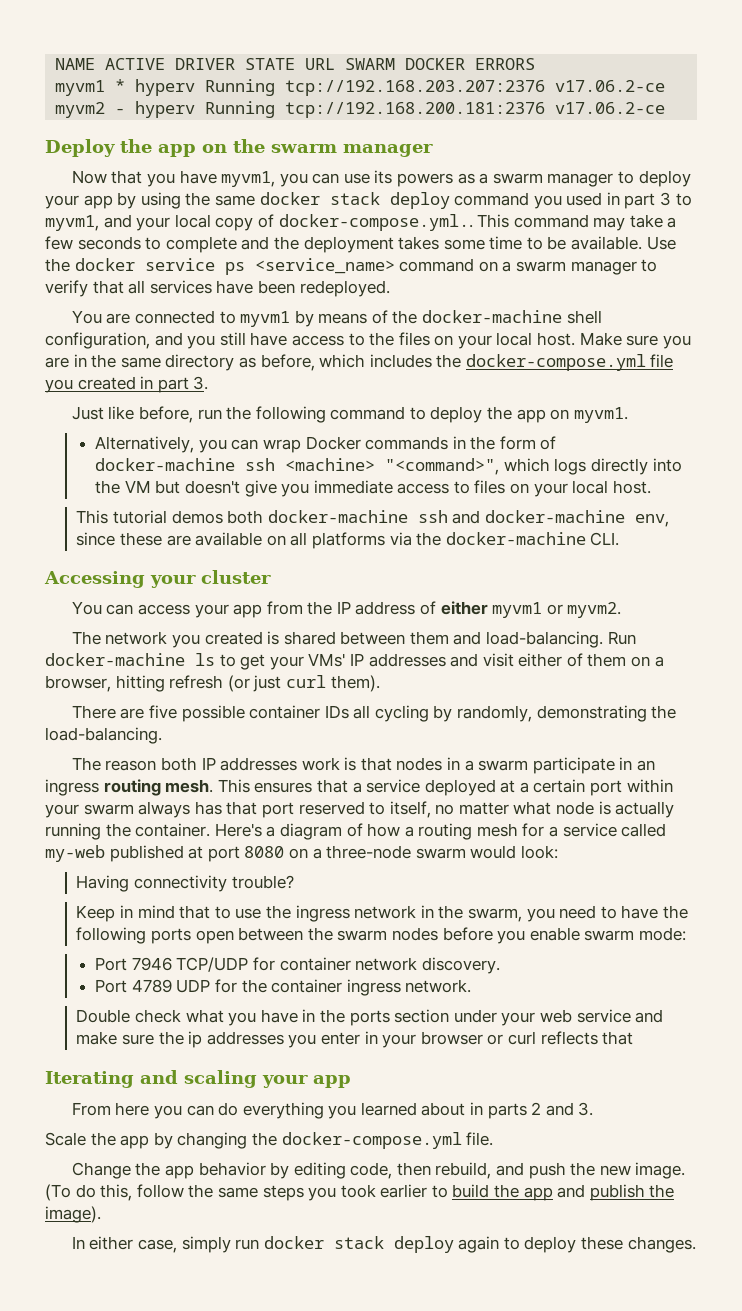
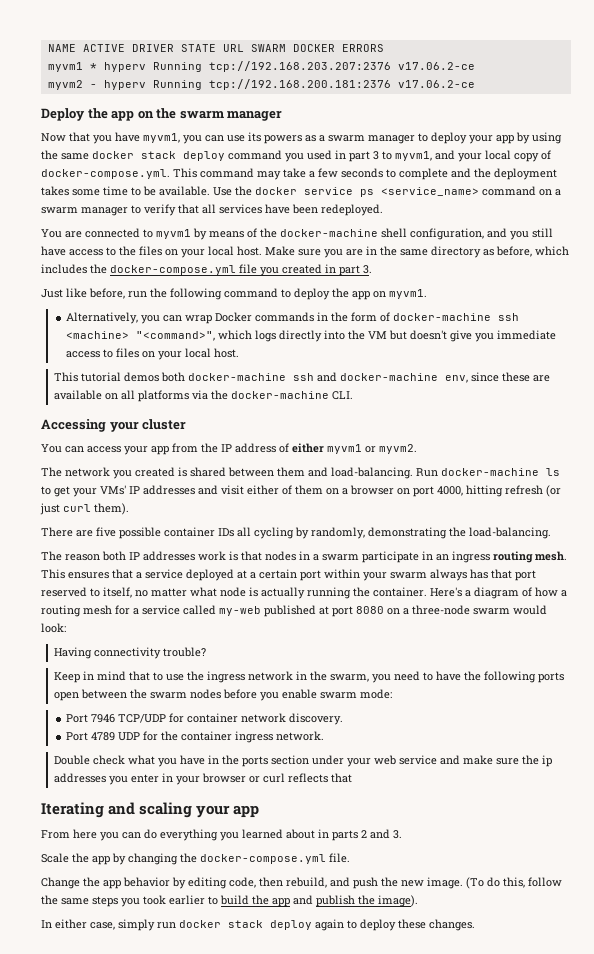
- Now that you have myvm1, you can use its powers as a swarm manager to deploy your app by using the same docker stack deploy command you used in part 3 to myvm1, and your local copy of docker-compose.yml.. This command may take a few seconds to complete and the deployment takes some time to be available.
+ Now that you have myvm1, you can use its powers as a swarm manager to deploy your app by using the same docker stack deploy command you used in part 3 to myvm1, and your local copy of docker-compose.yml. This command may take a few seconds to complete and the deployment takes some time to be available.
- Run docker-machine ls to get your VMs' IP addresses and visit either of them on a browser, hitting refresh (or just curl them).
+ Run docker-machine ls to get your VMs' IP addresses and visit either of them on a browser on port 4000, hitting refresh (or just curl them).

